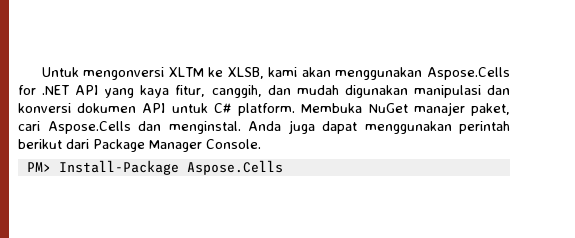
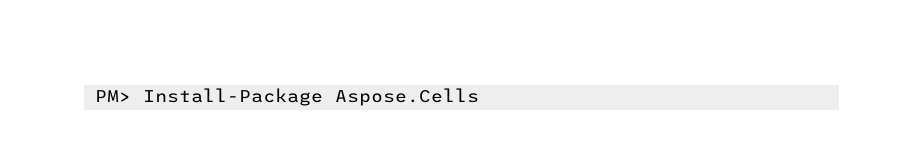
- Untuk mengonversi XLTM ke XLSB, kami akan menggunakan Aspose.Cells for .NET API yang kaya fitur, canggih, dan mudah digunakan manipulasi dan konversi dokumen API untuk C# platform. Membuka NuGet manajer paket, cari Aspose.Cells dan menginstal. Anda juga dapat menggunakan perintah berikut dari Package Manager Console.

